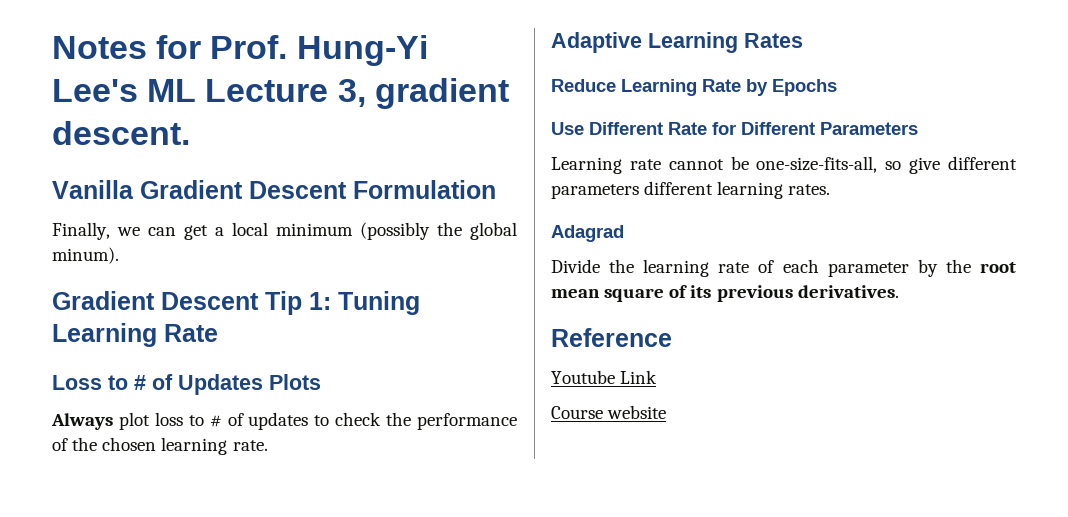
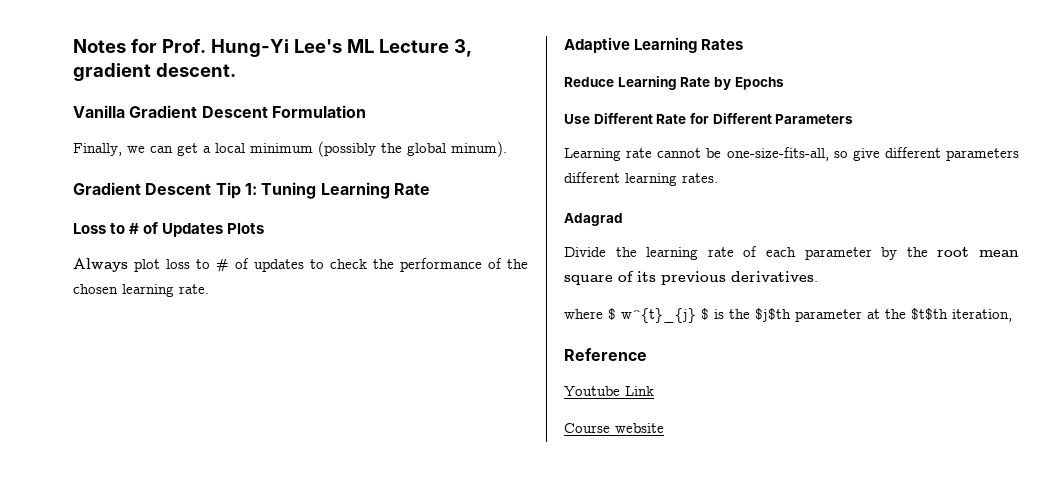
+ where $ w^{t}_{j} $ is the $j$th parameter at the $t$th iteration,

